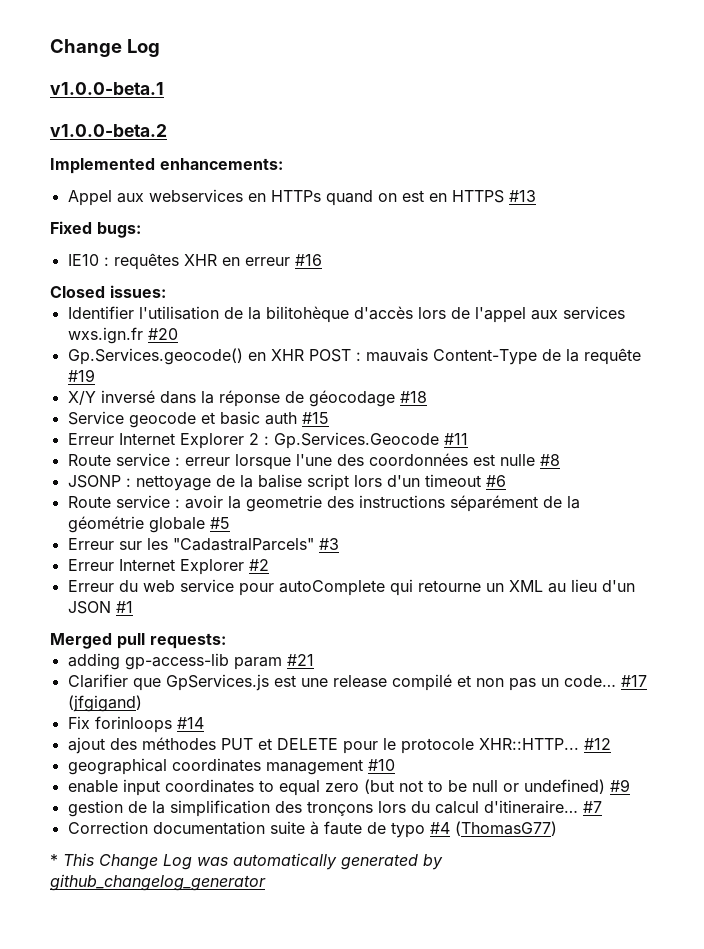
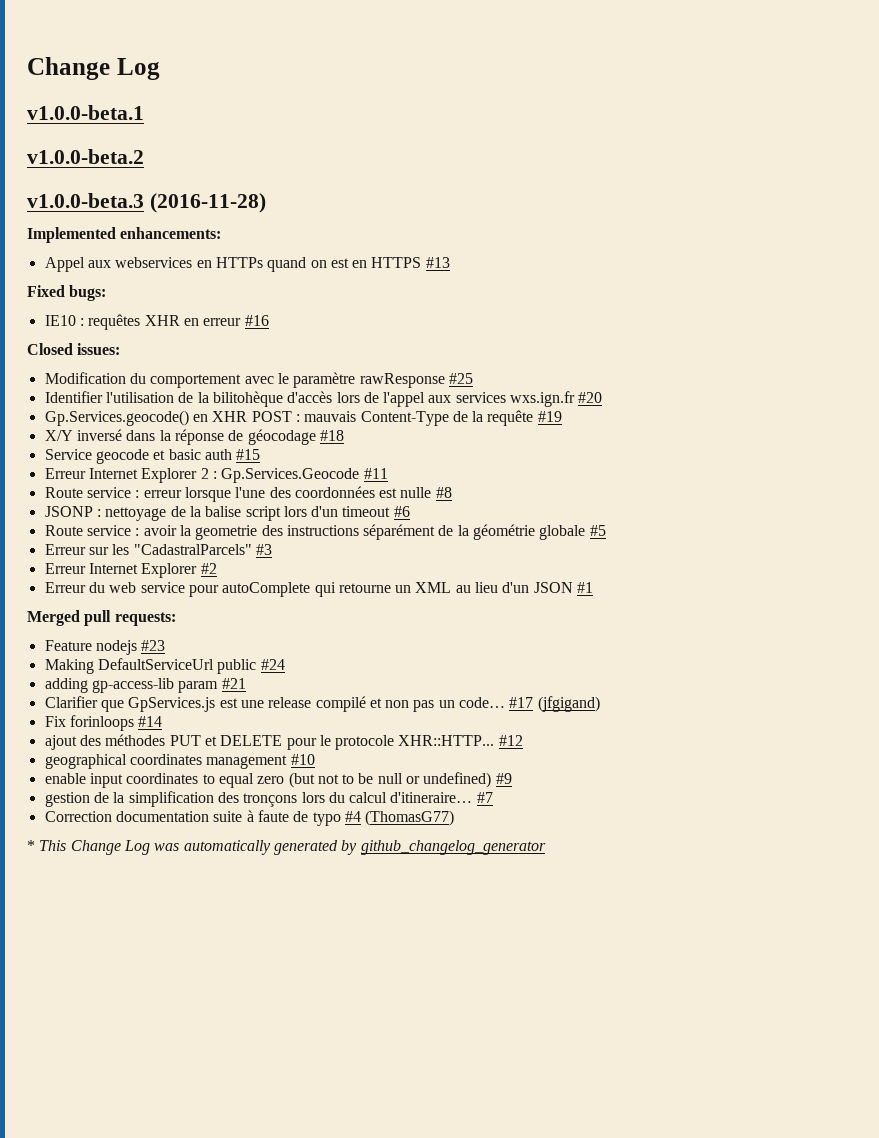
+ v1.0.0-beta.3 (2016-11-28)
+ Modification du comportement avec le paramètre rawResponse #25
+ Feature nodejs #23
+ Making DefaultServiceUrl public #24

